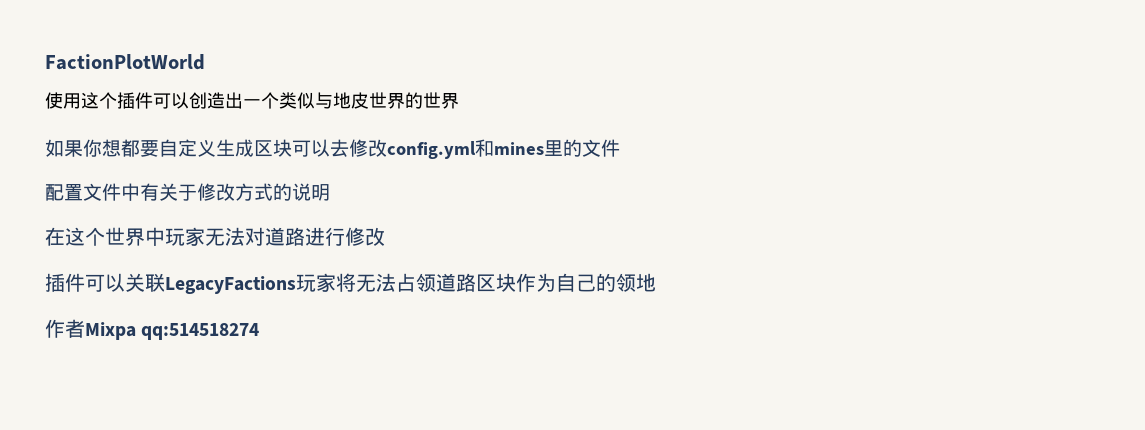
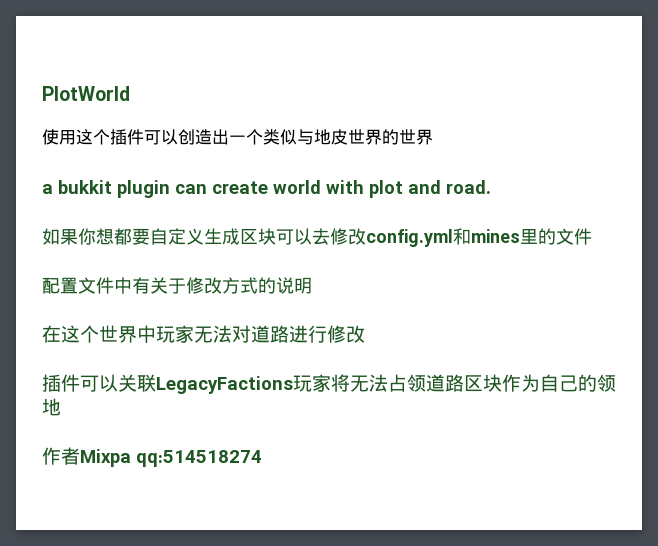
- FactionPlotWorld
+ PlotWorld
+ a bukkit plugin can create world with plot and road.

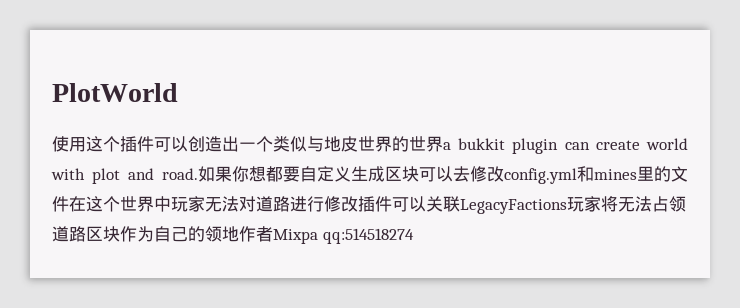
- 使用这个插件可以创造出一个类似与地皮世界的世界
- a bukkit plugin can create world with plot and road.
- 如果你想都要自定义生成区块可以去修改config.yml和mines里的文件
- 配置文件中有关于修改方式的说明
- 在这个世界中玩家无法对道路进行修改
- 插件可以关联LegacyFactions玩家将无法占领道路区块作为自己的领地
- 作者Mixpa qq:514518274
+ 使用这个插件可以创造出一个类似与地皮世界的世界a bukkit plugin can create world with plot and road.如果你想都要自定义生成区块可以去修改config.yml和mines里的文件在这个世界中玩家无法对道路进行修改插件可以关联LegacyFactions玩家将无法占领道路区块作为自己的领地作者Mixpa qq:514518274

